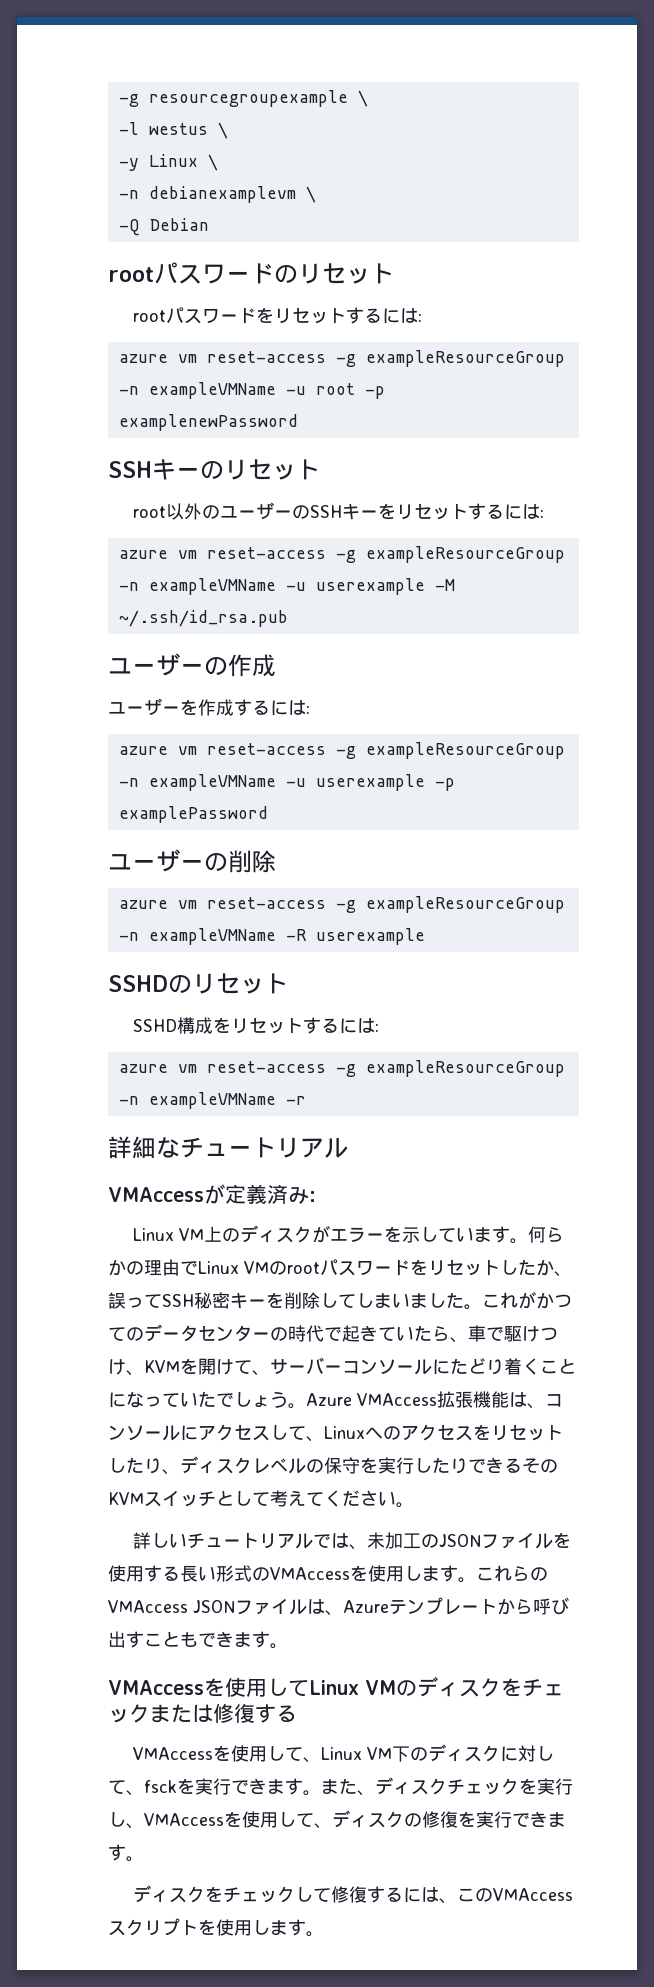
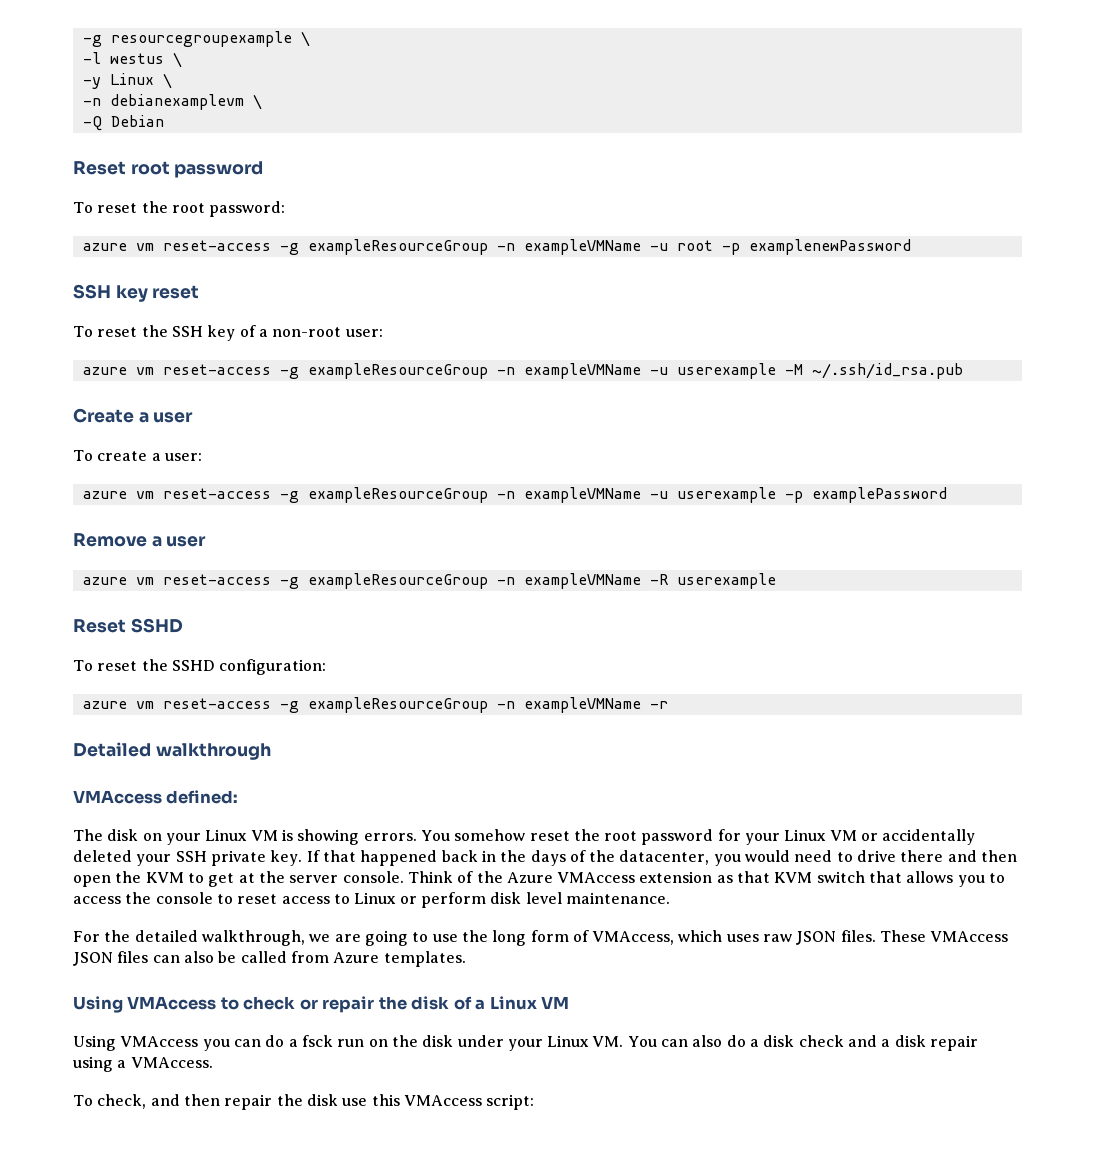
- rootパスワードのリセット
- rootパスワードをリセットするには:
+ Reset root password
+ To reset the root password:
- SSHキーのリセット
- root以外のユーザーのSSHキーをリセットするには:
+ SSH key reset
+ To reset the SSH key of a non-root user:
- ユーザーの作成
- ユーザーを作成するには:
+ Create a user
+ To create a user:
- ユーザーの削除
+ Remove a user
- SSHDのリセット
- SSHD構成をリセットするには:
+ Reset SSHD
+ To reset the SSHD configuration:
- 詳細なチュートリアル
- VMAccessが定義済み:
- Linux VM上のディスクがエラーを示しています。何らかの理由でLinux VMのrootパスワードをリセットしたか、誤ってSSH秘密キーを削除してしまいました。これがかつてのデータセンターの時代で起きていたら、車で駆けつけ、KVMを開けて、サーバーコンソールにたどり着くことになっていたでしょう。Azure VMAccess拡張機能は、コンソールにアクセスして、Linuxへのアクセスをリセットしたり、ディスクレベルの保守を実行したりできるそのKVMスイッチとして考えてください。
- 詳しいチュートリアルでは、未加工のJSONファイルを使用する長い形式のVMAccessを使用します。これらのVMAccess JSONファイルは、Azureテンプレートから呼び出すこともできます。
- VMAccessを使用してLinux VMのディスクをチェックまたは修復する
- VMAccessを使用して、Linux VM下のディスクに対して、fsckを実行できます。また、ディスクチェックを実行し、VMAccessを使用して、ディスクの修復を実行できます。
- ディスクをチェックして修復するには、このVMAccessスクリプトを使用します。
+ Detailed walkthrough
+ VMAccess defined:
+ The disk on your Linux VM is showing errors. You somehow reset the root password for your Linux VM or accidentally deleted your SSH private key. If that happened back in the days of the datacenter, you would need to drive there and then open the KVM to get at the server console. Think of the Azure VMAccess extension as that KVM switch that allows you to access the console to reset access to Linux or perform disk level maintenance.
+ For the detailed walkthrough, we are going to use the long form of VMAccess, which uses raw JSON files. These VMAccess JSON files can also be called from Azure templates.
+ Using VMAccess to check or repair the disk of a Linux VM
+ Using VMAccess you can do a fsck run on the disk under your Linux VM. You can also do a disk check and a disk repair using a VMAccess.
+ To check, and then repair the disk use this VMAccess script:

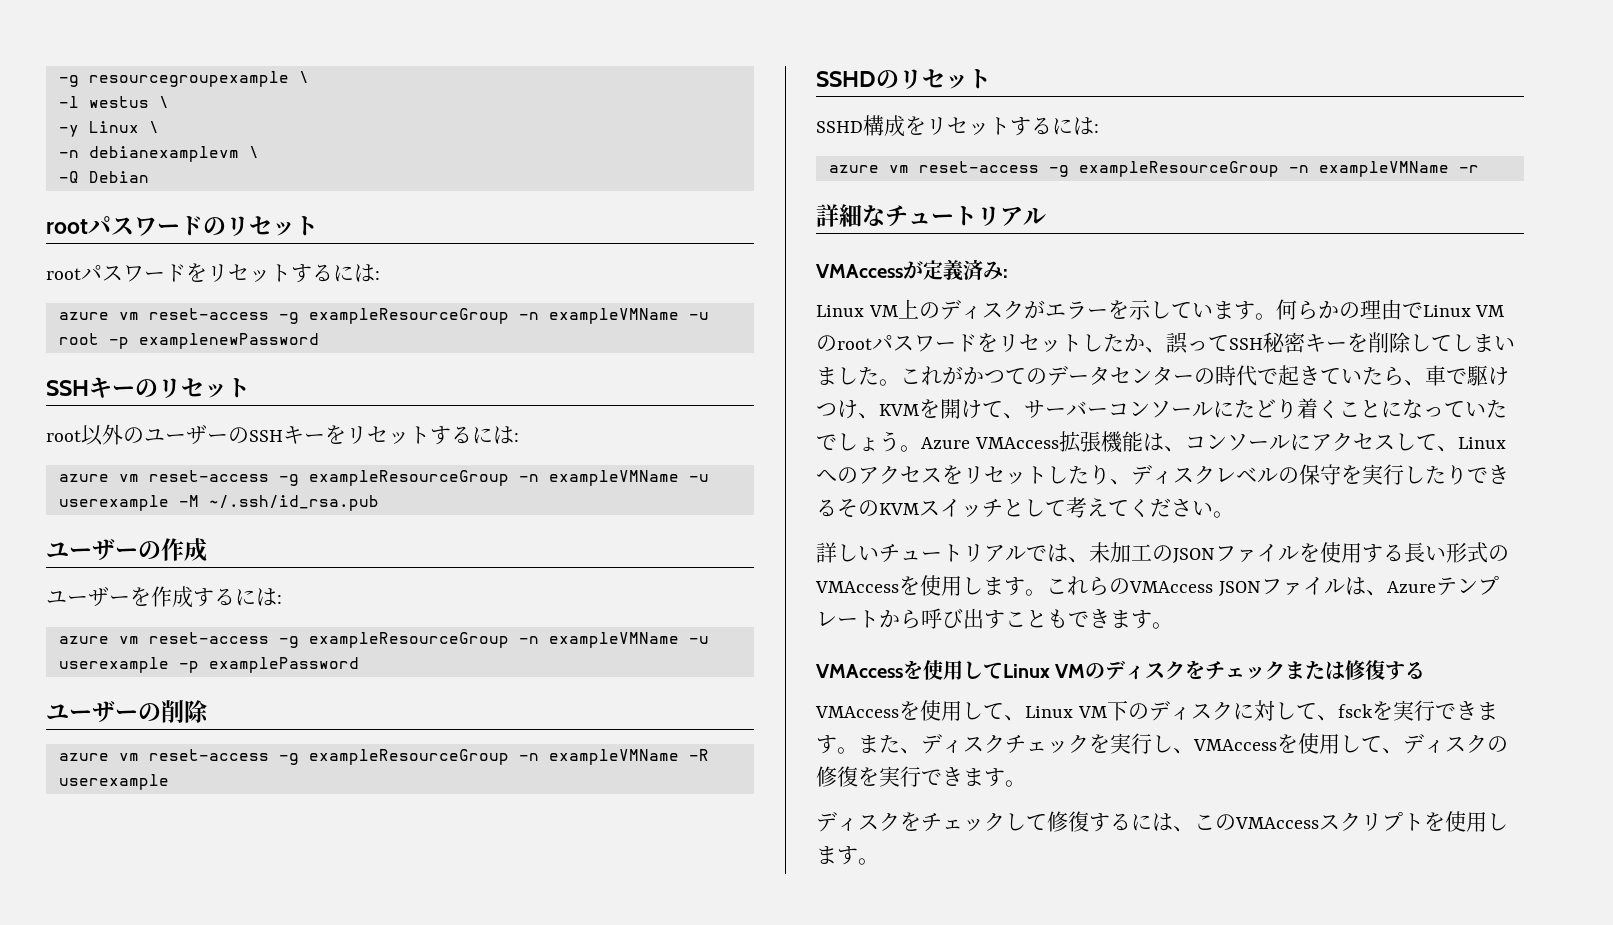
- Reset root password
- To reset the root password:
+ rootパスワードのリセット
+ rootパスワードをリセットするには:
- SSH key reset
- To reset the SSH key of a non-root user:
+ SSHキーのリセット
+ root以外のユーザーのSSHキーをリセットするには:
- Create a user
- To create a user:
+ ユーザーの作成
+ ユーザーを作成するには:
- Remove a user
+ ユーザーの削除
- Reset SSHD
- To reset the SSHD configuration:
+ SSHDのリセット
+ SSHD構成をリセットするには:
- Detailed walkthrough
- VMAccess defined:
- The disk on your Linux VM is showing errors. You somehow reset the root password for your Linux VM or accidentally deleted your SSH private key. If that happened back in the days of the datacenter, you would need to drive there and then open the KVM to get at the server console. Think of the Azure VMAccess extension as that KVM switch that allows you to access the console to reset access to Linux or perform disk level maintenance.
- For the detailed walkthrough, we are going to use the long form of VMAccess, which uses raw JSON files. These VMAccess JSON files can also be called from Azure templates.
- Using VMAccess to check or repair the disk of a Linux VM
- Using VMAccess you can do a fsck run on the disk under your Linux VM. You can also do a disk check and a disk repair using a VMAccess.
- To check, and then repair the disk use this VMAccess script:
+ 詳細なチュートリアル
+ VMAccessが定義済み:
+ Linux VM上のディスクがエラーを示しています。何らかの理由でLinux VMのrootパスワードをリセットしたか、誤ってSSH秘密キーを削除してしまいました。これがかつてのデータセンターの時代で起きていたら、車で駆けつけ、KVMを開けて、サーバーコンソールにたどり着くことになっていたでしょう。Azure VMAccess拡張機能は、コンソールにアクセスして、Linuxへのアクセスをリセットしたり、ディスクレベルの保守を実行したりできるそのKVMスイッチとして考えてください。
+ 詳しいチュートリアルでは、未加工のJSONファイルを使用する長い形式のVMAccessを使用します。これらのVMAccess JSONファイルは、Azureテンプレートから呼び出すこともできます。
+ VMAccessを使用してLinux VMのディスクをチェックまたは修復する
+ VMAccessを使用して、Linux VM下のディスクに対して、fsckを実行できます。また、ディスクチェックを実行し、VMAccessを使用して、ディスクの修復を実行できます。
+ ディスクをチェックして修復するには、このVMAccessスクリプトを使用します。

